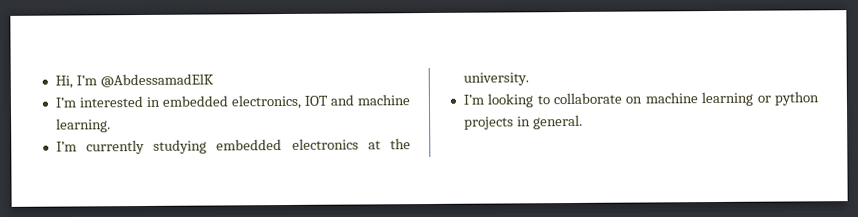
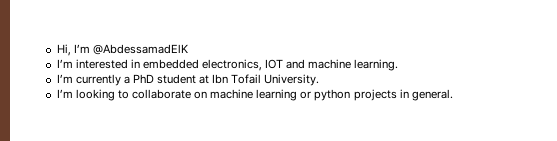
- I’m currently studying embedded electronics at the university.
+ I’m currently a PhD student at Ibn Tofail University.

